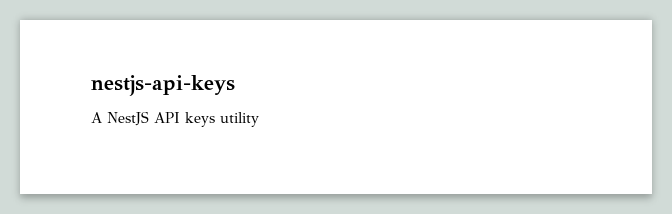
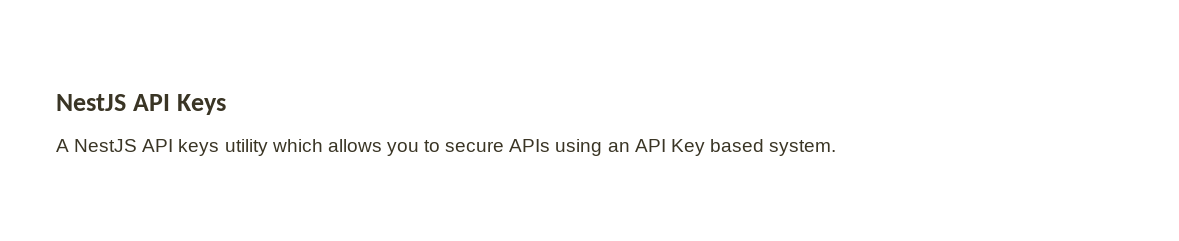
- nestjs-api-keys
+ NestJS API Keys
- A NestJS API keys utility
+ A NestJS API keys utility which allows you to secure APIs using an API Key based system.

